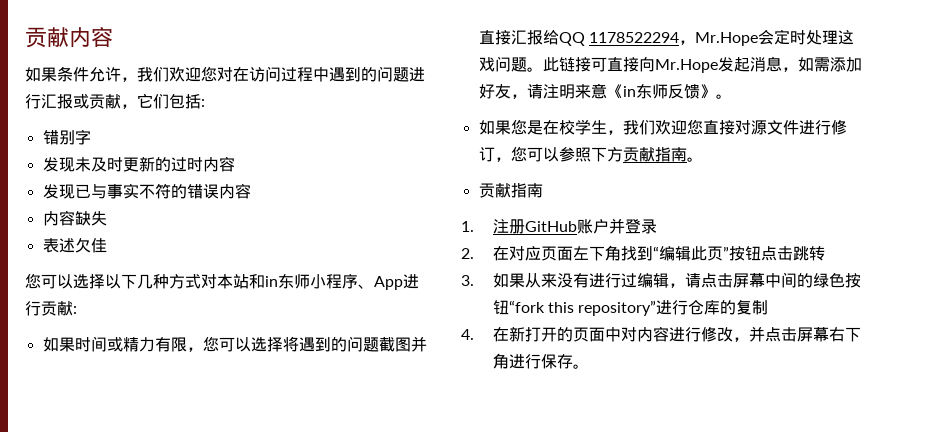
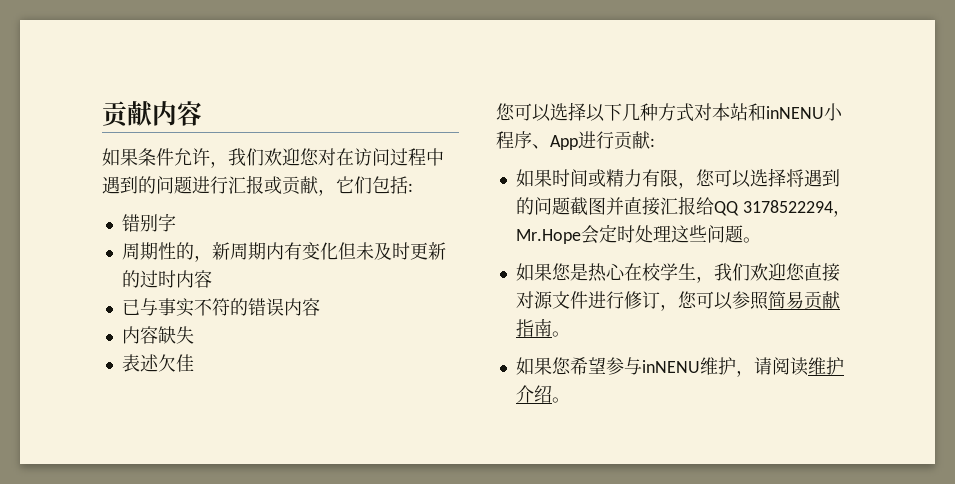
- 发现未及时更新的过时内容
+ 周期性的，新周期内有变化但未及时更新的过时内容
- 发现已与事实不符的错误内容
+ 已与事实不符的错误内容
- 您可以选择以下几种方式对本站和in东师小程序、App进行贡献:
+ 您可以选择以下几种方式对本站和inNENU小程序、App进行贡献:
- 如果时间或精力有限，您可以选择将遇到的问题截图并直接汇报给QQ 1178522294，Mr.Hope会定时处理这戏问题。此链接可直接向Mr.Hope发起消息，如需添加好友，请注明来意《in东师反馈》。
+ 如果时间或精力有限，您可以选择将遇到的问题截图并直接汇报给QQ 3178522294，Mr.Hope会定时处理这些问题。
- 如果您是在校学生，我们欢迎您直接对源文件进行修订，您可以参照下方贡献指南。
- 贡献指南
- 1.注册GitHub账户并登录
- 2.在对应页面左下角找到“编辑此页”按钮点击跳转
- 3.如果从来没有进行过编辑，请点击屏幕中间的绿色按钮“fork this repository”进行仓库的复制
- 4.在新打开的页面中对内容进行修改，并点击屏幕右下角进行保存。
+ 如果您是热心在校学生，我们欢迎您直接对源文件进行修订，您可以参照简易贡献指南。
+ 如果您希望参与inNENU维护，请阅读维护介绍。

